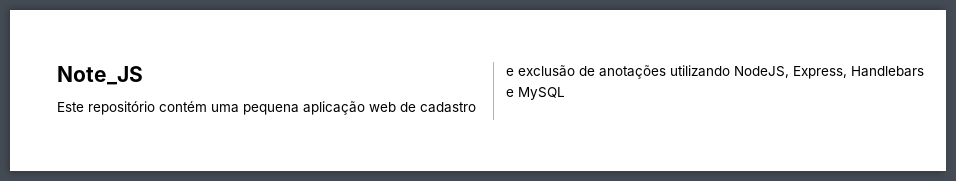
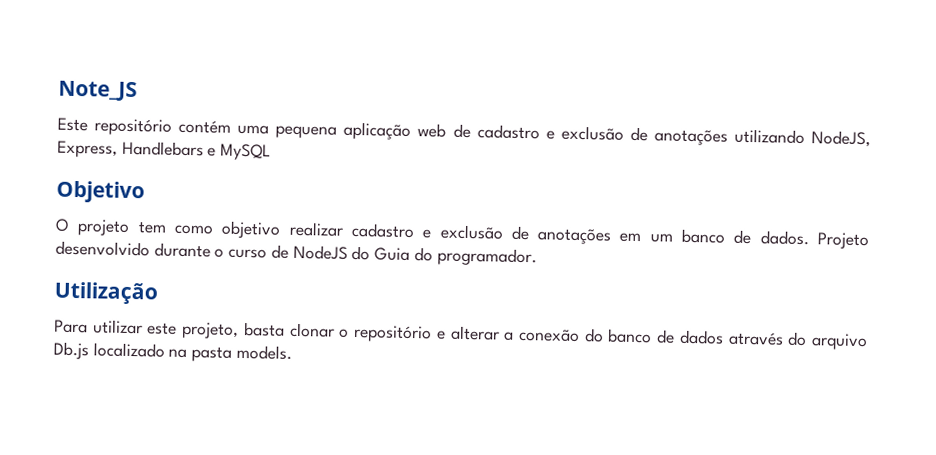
+ Objetivo
+ O projeto tem como objetivo realizar cadastro e exclusão de anotações em um banco de dados. Projeto desenvolvido durante o curso de NodeJS do Guia do programador.
+ Utilização
+ Para utilizar este projeto, basta clonar o repositório e alterar a conexão do banco de dados através do arquivo Db.js localizado na pasta models.

